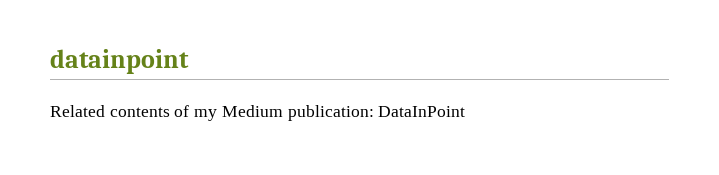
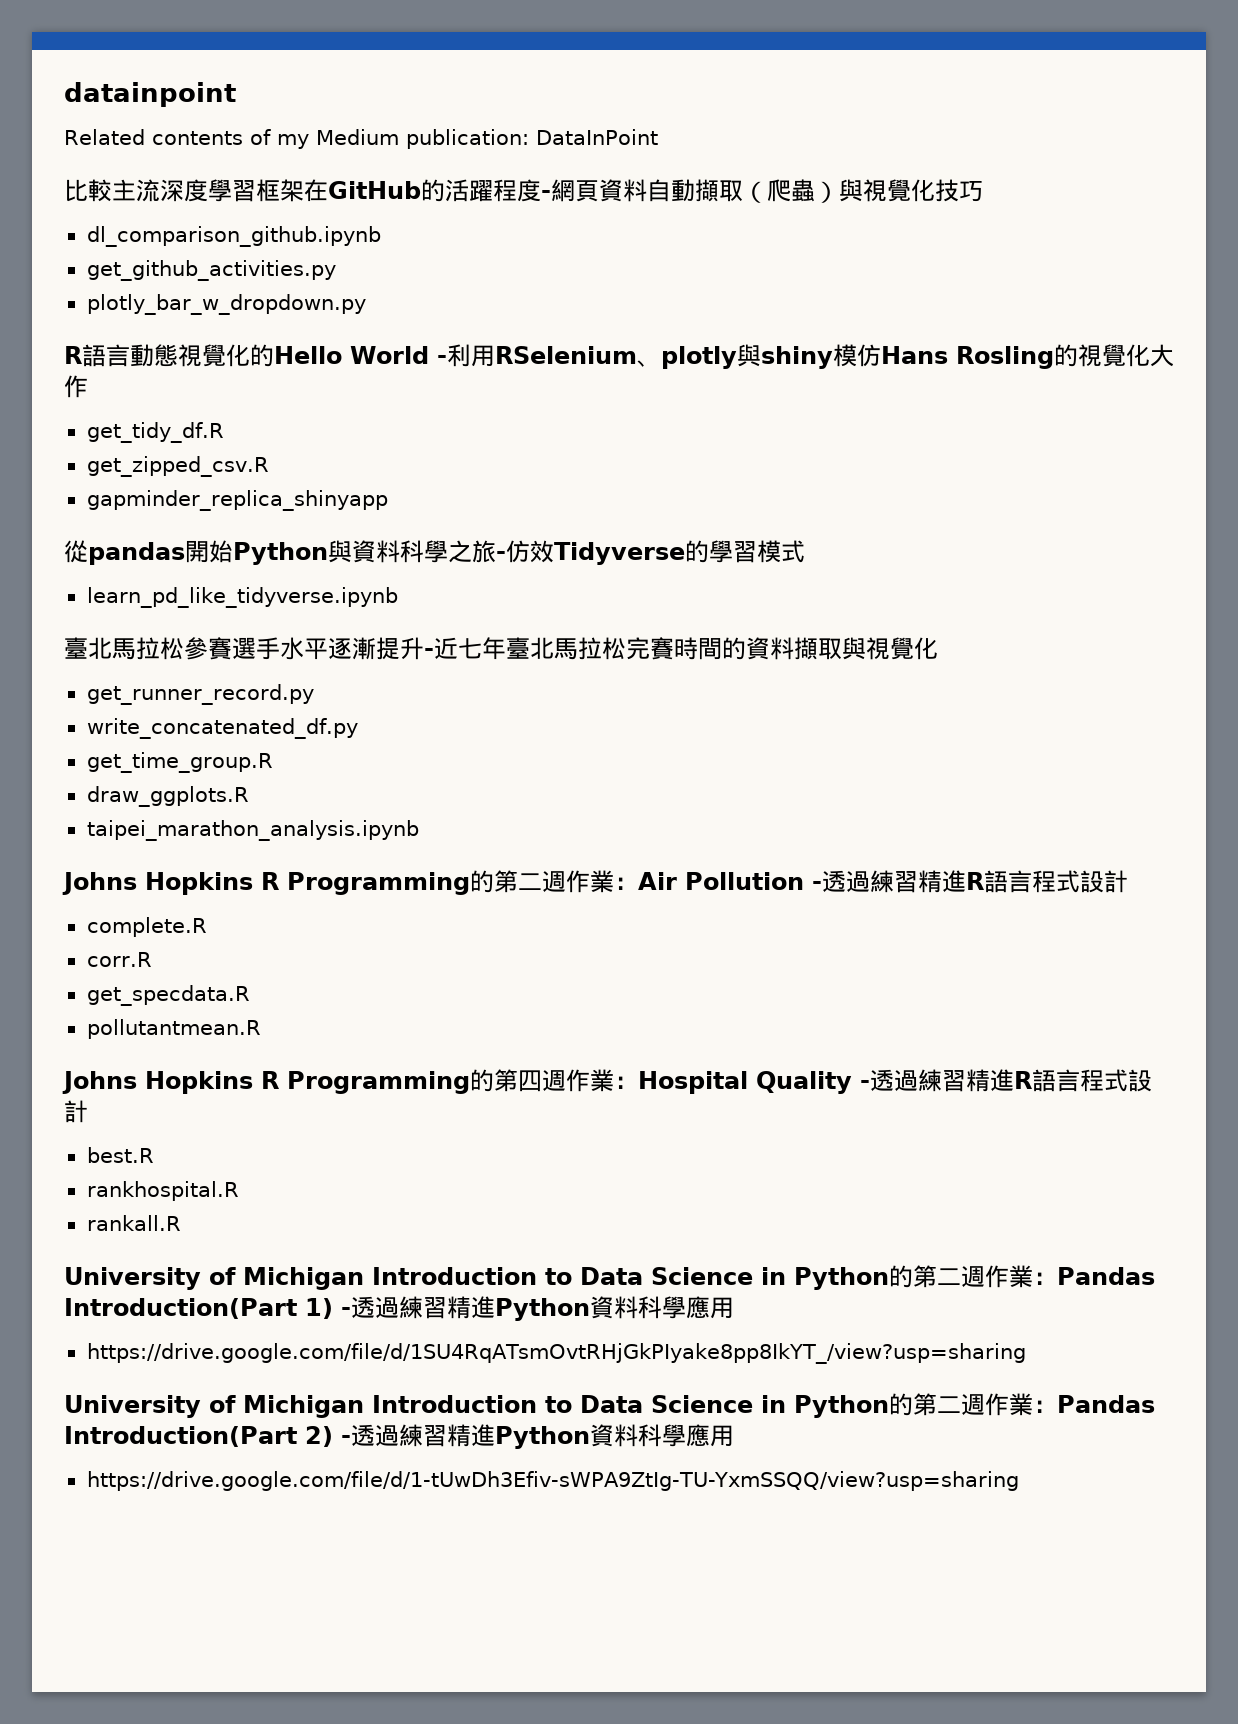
+ 比較主流深度學習框架在GitHub的活躍程度-網頁資料自動擷取（爬蟲）與視覺化技巧
+ dl_comparison_github.ipynb
+ get_github_activities.py
+ plotly_bar_w_dropdown.py
+ R語言動態視覺化的Hello World -利用RSelenium、plotly與shiny模仿Hans Rosling的視覺化大作
+ get_tidy_df.R
+ get_zipped_csv.R
+ gapminder_replica_shinyapp
+ 從pandas開始Python與資料科學之旅-仿效Tidyverse的學習模式
+ learn_pd_like_tidyverse.ipynb
+ 臺北馬拉松參賽選手水平逐漸提升-近七年臺北馬拉松完賽時間的資料擷取與視覺化
+ get_runner_record.py
+ write_concatenated_df.py
+ get_time_group.R
+ draw_ggplots.R
+ taipei_marathon_analysis.ipynb
+ Johns Hopkins R Programming的第二週作業：Air Pollution -透過練習精進R語言程式設計
+ complete.R
+ corr.R
+ get_specdata.R
+ pollutantmean.R
+ Johns Hopkins R Programming的第四週作業：Hospital Quality -透過練習精進R語言程式設計
+ best.R
+ rankhospital.R
+ rankall.R
+ University of Michigan Introduction to Data Science in Python的第二週作業：Pandas Introduction(Part 1) -透過練習精進Python資料科學應用
+ https://drive.google.com/file/d/1SU4RqATsmOvtRHjGkPIyake8pp8IkYT_/view?usp=sharing
+ University of Michigan Introduction to Data Science in Python的第二週作業：Pandas Introduction(Part 2) -透過練習精進Python資料科學應用
+ https://drive.google.com/file/d/1-tUwDh3Efiv-sWPA9ZtIg-TU-YxmSSQQ/view?usp=sharing

